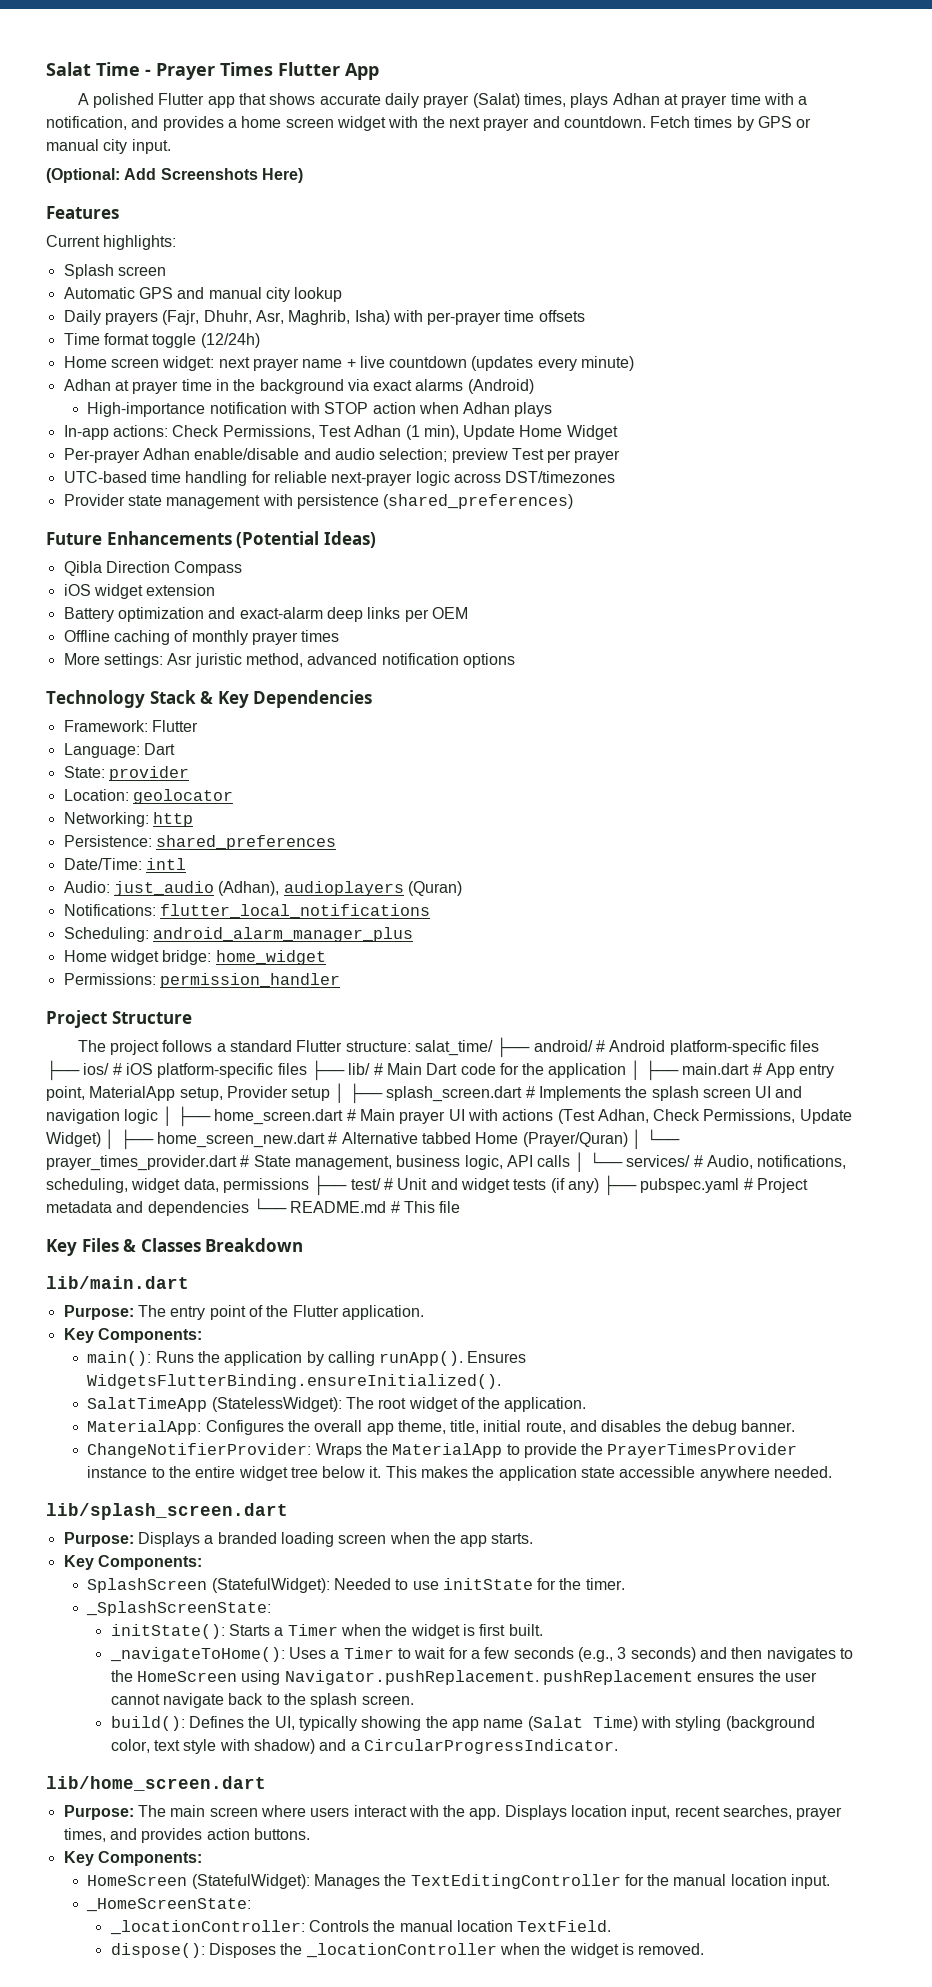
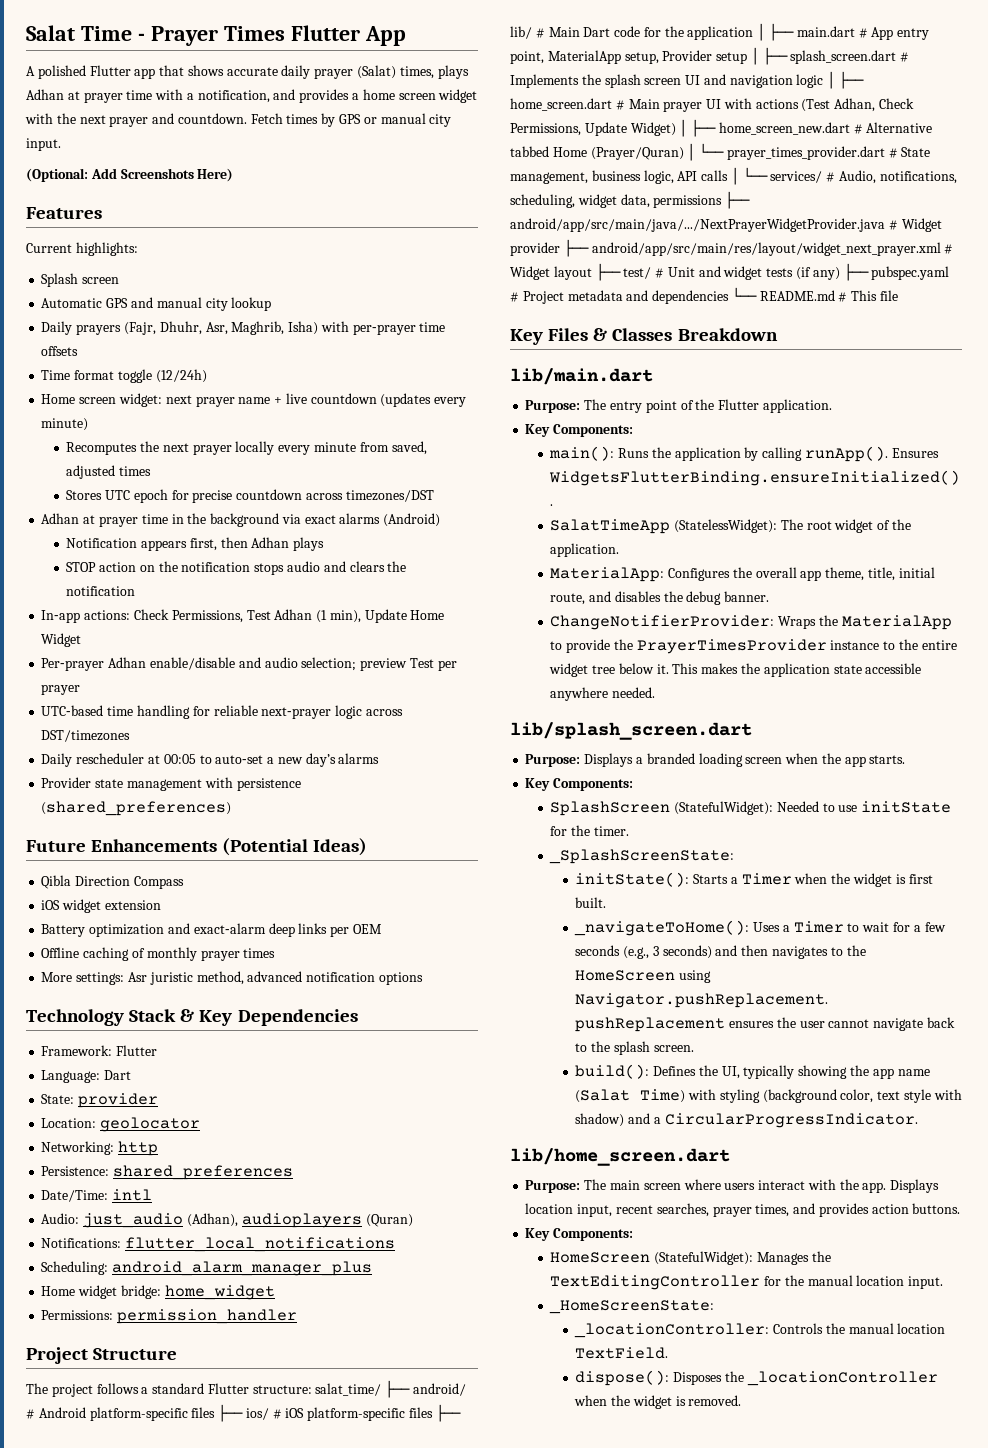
+ Recomputes the next prayer locally every minute from saved, adjusted times
+ Stores UTC epoch for precise countdown across timezones/DST
- High‑importance notification with STOP action when Adhan plays
+ Notification appears first, then Adhan plays
+ STOP action on the notification stops audio and clears the notification
+ Daily rescheduler at 00:05 to auto‑set a new day’s alarms
- salat_time/ ├── android/ # Android platform-specific files ├── ios/ # iOS platform-specific files ├── lib/ # Main Dart code for the application │ ├── main.dart # App entry point, MaterialApp setup, Provider setup │ ├── splash_screen.dart # Implements the splash screen UI and navigation logic │ ├── home_screen.dart # Main prayer UI with actions (Test Adhan, Check Permissions, Update Widget) │ ├── home_screen_new.dart # Alternative tabbed Home (Prayer/Quran) │ └── prayer_times_provider.dart # State management, business logic, API calls │ └── services/ # Audio, notifications, scheduling, widget data, permissions ├── test/ # Unit and widget tests (if any) ├── pubspec.yaml # Project metadata and dependencies └── README.md # This file
+ salat_time/ ├── android/ # Android platform-specific files ├── ios/ # iOS platform-specific files ├── lib/ # Main Dart code for the application │ ├── main.dart # App entry point, MaterialApp setup, Provider setup │ ├── splash_screen.dart # Implements the splash screen UI and navigation logic │ ├── home_screen.dart # Main prayer UI with actions (Test Adhan, Check Permissions, Update Widget) │ ├── home_screen_new.dart # Alternative tabbed Home (Prayer/Quran) │ └── prayer_times_provider.dart # State management, business logic, API calls │ └── services/ # Audio, notifications, scheduling, widget data, permissions ├── android/app/src/main/java/.../NextPrayerWidgetProvider.java # Widget provider ├── android/app/src/main/res/layout/widget_next_prayer.xml # Widget layout ├── test/ # Unit and widget tests (if any) ├── pubspec.yaml # Project metadata and dependencies └── README.md # This file

